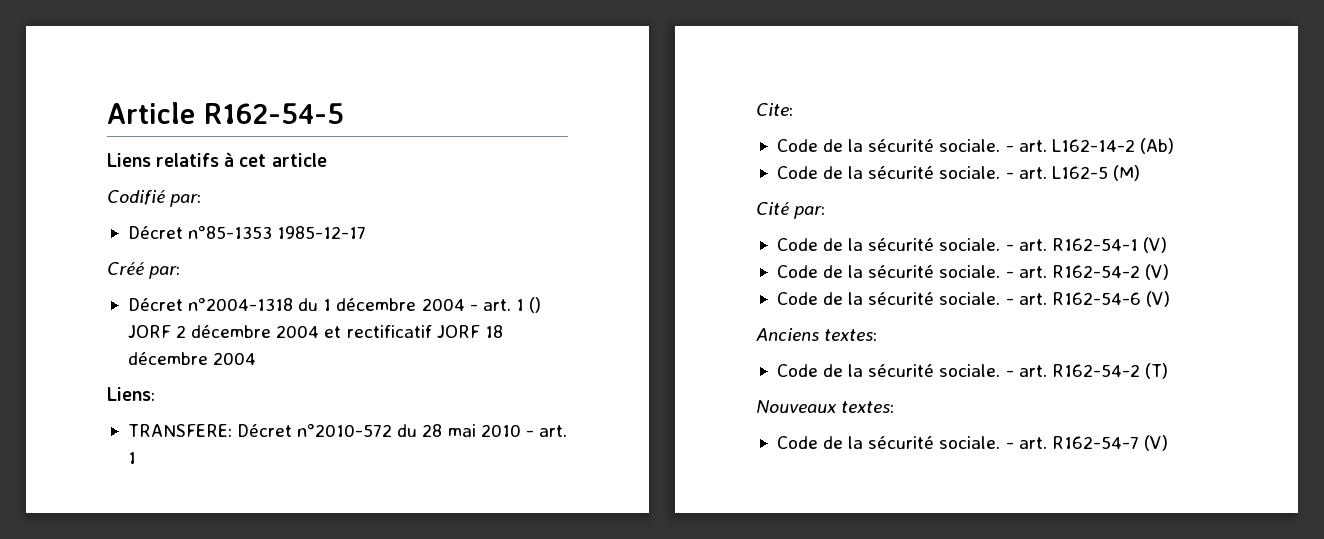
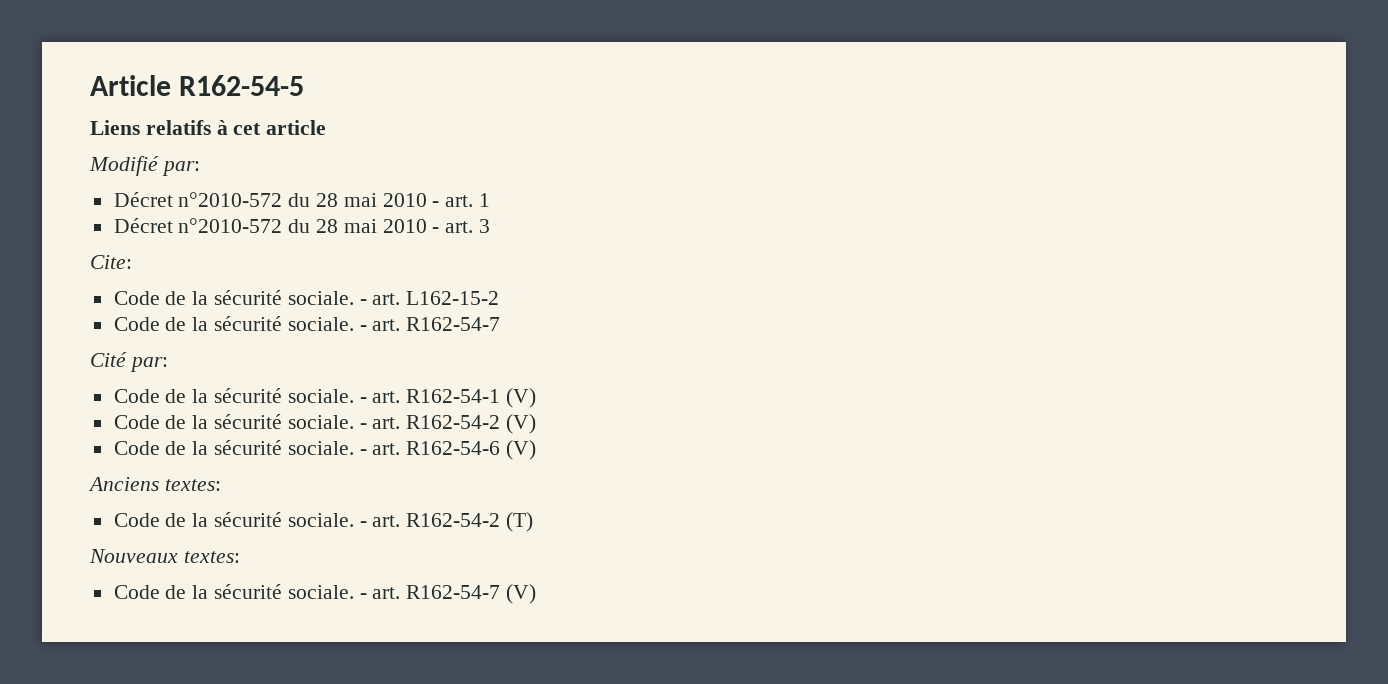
- Codifié par:
- Décret n°85-1353 1985-12-17
- Créé par:
- Décret n°2004-1318 du 1 décembre 2004 - art. 1 () JORF 2 décembre 2004 et rectificatif JORF 18 décembre 2004
- Liens:
- TRANSFERE: Décret n°2010-572 du 28 mai 2010 - art. 1
+ Modifié par:
+ Décret n°2010-572 du 28 mai 2010 - art. 1
+ Décret n°2010-572 du 28 mai 2010 - art. 3
- - art. L162-14-2 (Ab)
- Code de la sécurité sociale. - art. L162-5 (M)
+ - art. L162-15-2
+ Code de la sécurité sociale. - art. R162-54-7

